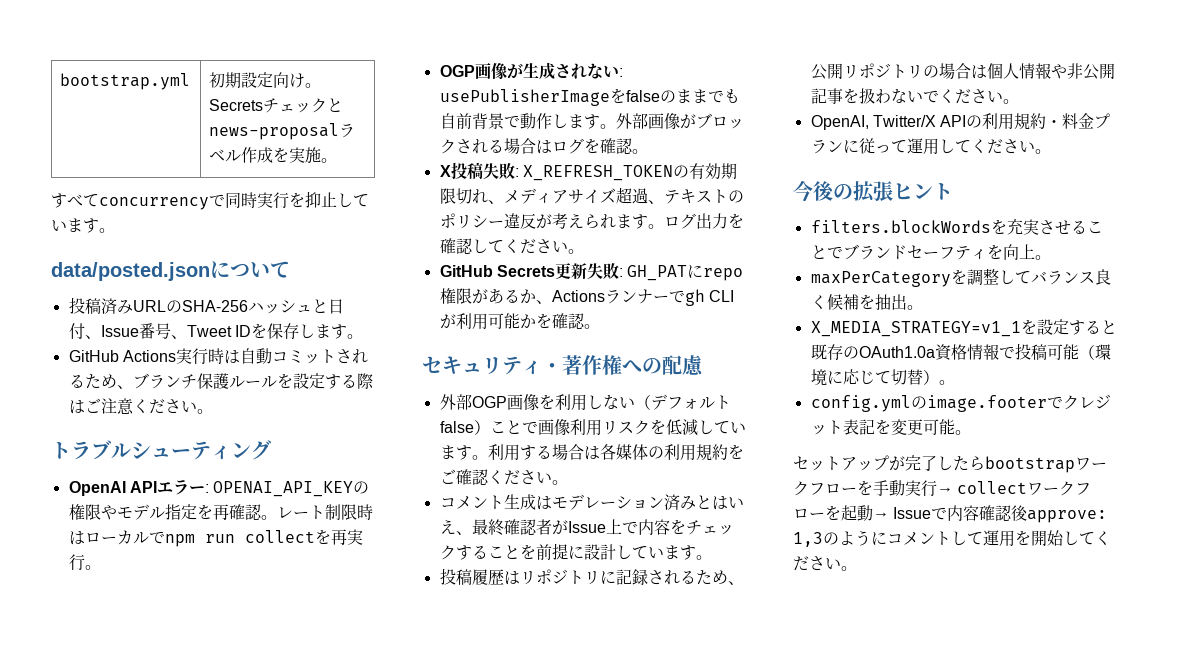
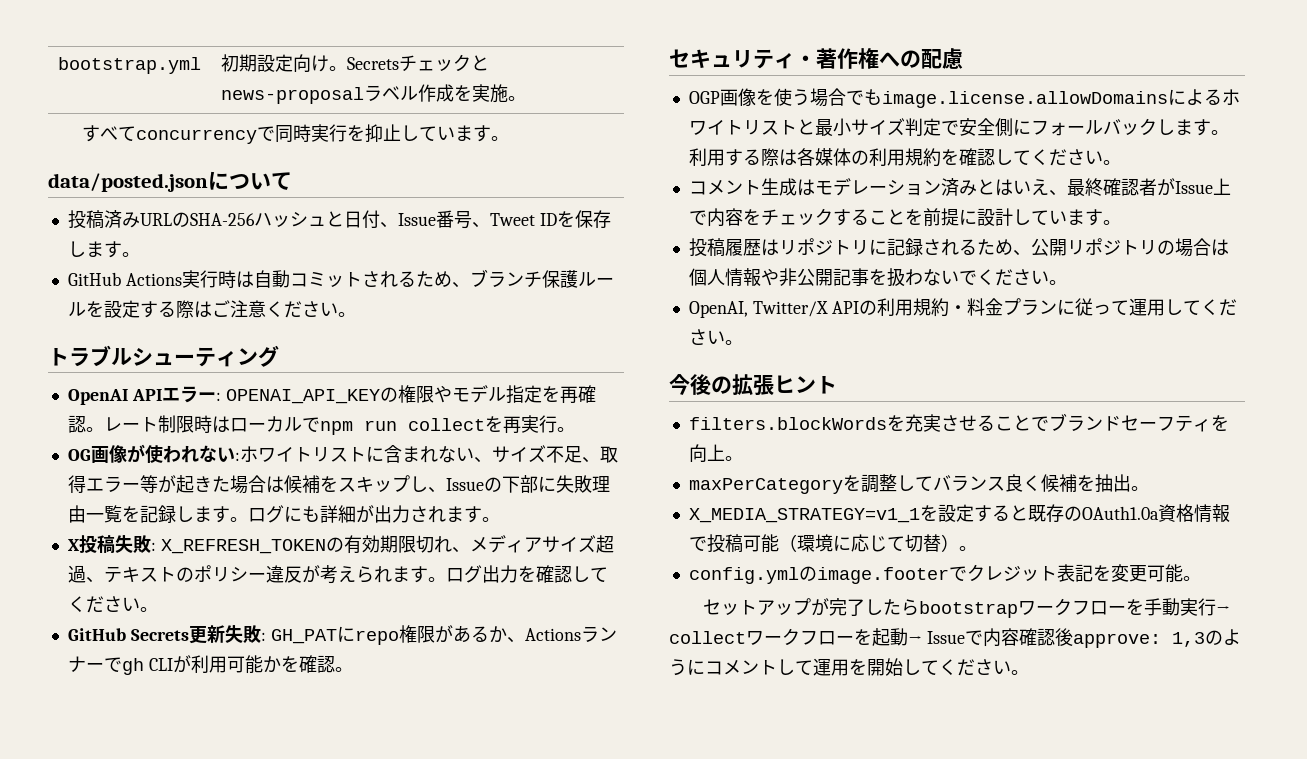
- OGP画像が生成されない: usePublisherImageをfalseのままでも自前背景で動作します。外部画像がブロックされる場合はログを確認。
+ OG画像が使われない:ホワイトリストに含まれない、サイズ不足、取得エラー等が起きた場合は候補をスキップし、Issueの下部に失敗理由一覧を記録します。ログにも詳細が出力されます。
- 外部OGP画像を利用しない（デフォルトfalse）ことで画像利用リスクを低減しています。
+ OGP画像を使う場合でもimage.license.allowDomainsによるホワイトリストと最小サイズ判定で安全側にフォールバックします。
- 利用する場合は各媒体の利用規約をご確認ください。
+ 利用する際は各媒体の利用規約を確認してください。

